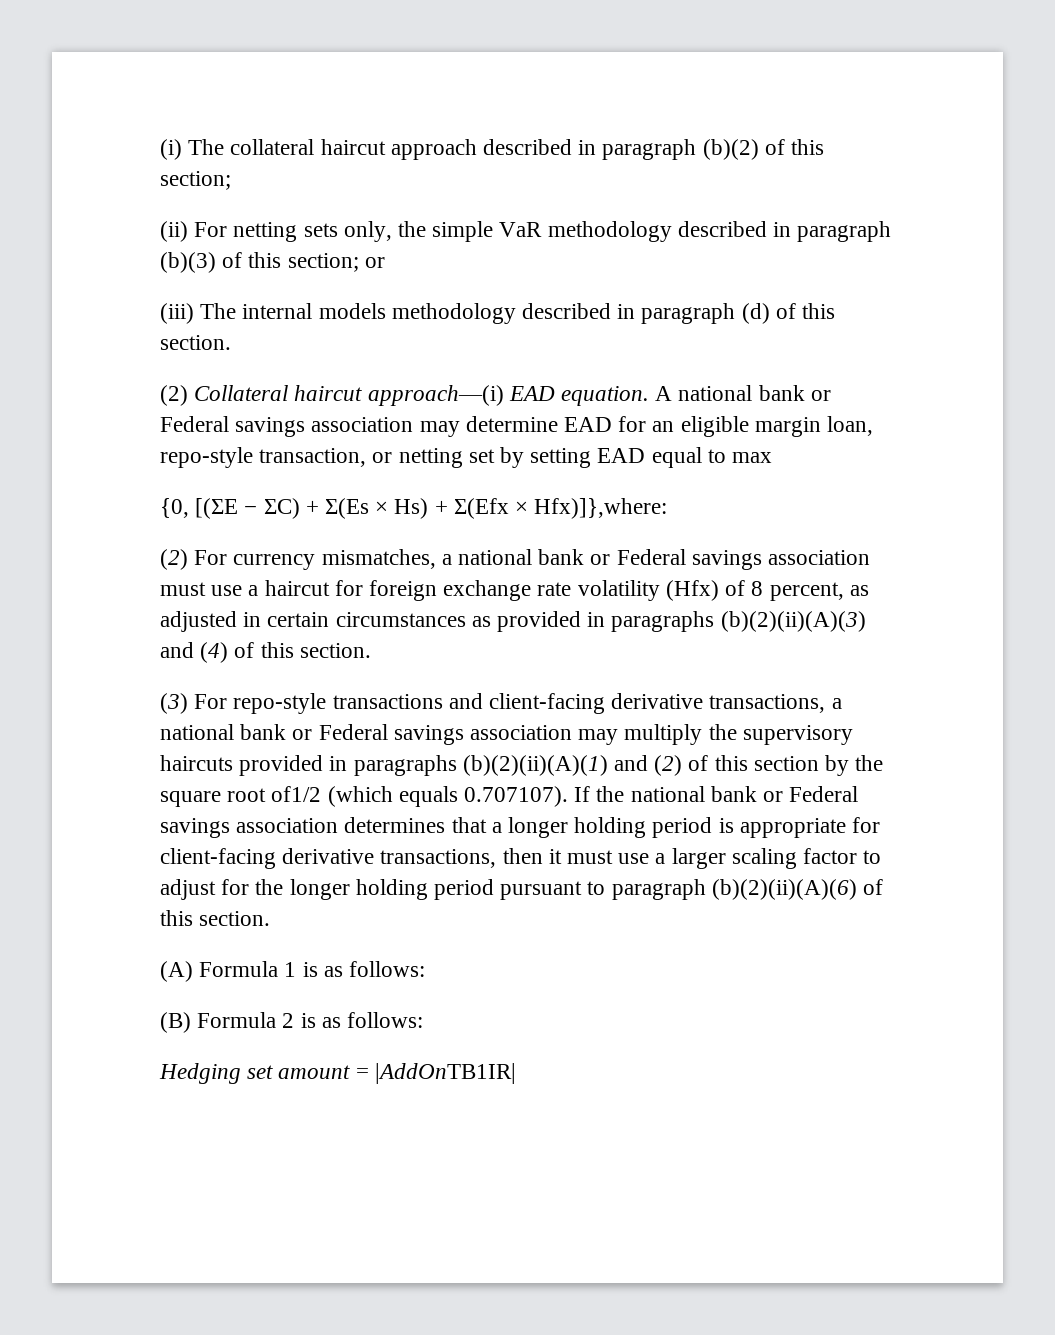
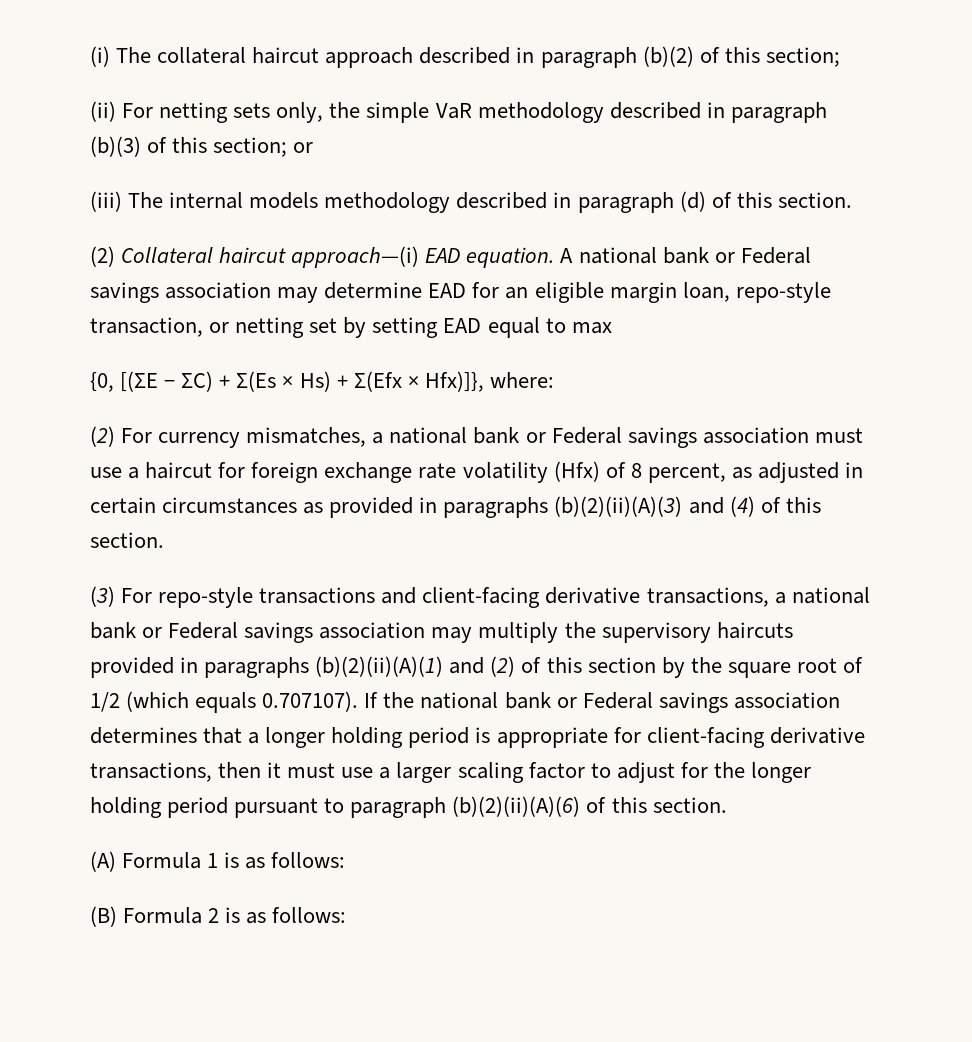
- {0, [(ΣE − ΣC) + Σ(Es × Hs) + Σ(Efx × Hfx)]},where:
+ {0, [(ΣE − ΣC) + Σ(Es × Hs) + Σ(Efx × Hfx)]}, where:
- (3) For repo-style transactions and client-facing derivative transactions, a national bank or Federal savings association may multiply the supervisory haircuts provided in paragraphs (b)(2)(ii)(A)(1) and (2) of this section by the square root of1/2 (which equals 0.707107). If the national bank or Federal savings association determines that a longer holding period is appropriate for client-facing derivative transactions, then it must use a larger scaling factor to adjust for the longer holding period pursuant to paragraph (b)(2)(ii)(A)(6) of this section.
+ (3) For repo-style transactions and client-facing derivative transactions, a national bank or Federal savings association may multiply the supervisory haircuts provided in paragraphs (b)(2)(ii)(A)(1) and (2) of this section by the square root of 1/2 (which equals 0.707107). If the national bank or Federal savings association determines that a longer holding period is appropriate for client-facing derivative transactions, then it must use a larger scaling factor to adjust for the longer holding period pursuant to paragraph (b)(2)(ii)(A)(6) of this section.
- Hedging set amount = |AddOnTB1IR|

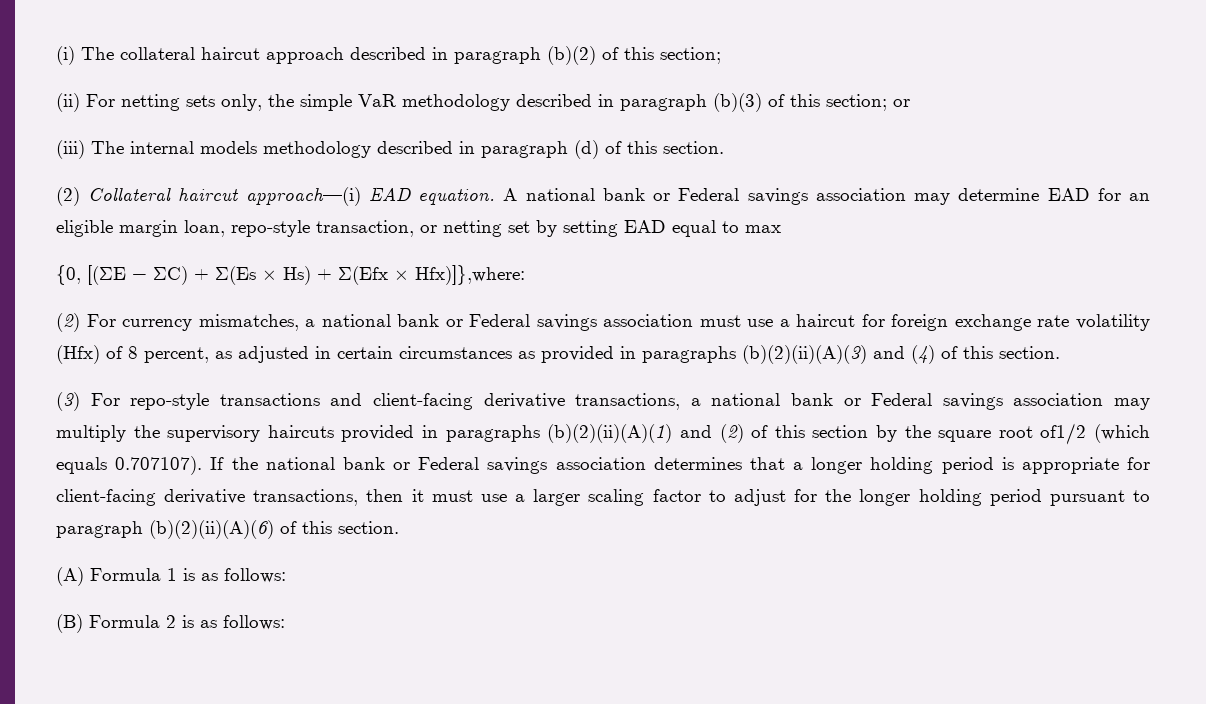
- {0, [(ΣE − ΣC) + Σ(Es × Hs) + Σ(Efx × Hfx)]}, where:
+ {0, [(ΣE − ΣC) + Σ(Es × Hs) + Σ(Efx × Hfx)]},where:
- (3) For repo-style transactions and client-facing derivative transactions, a national bank or Federal savings association may multiply the supervisory haircuts provided in paragraphs (b)(2)(ii)(A)(1) and (2) of this section by the square root of 1/2 (which equals 0.707107). If the national bank or Federal savings association determines that a longer holding period is appropriate for client-facing derivative transactions, then it must use a larger scaling factor to adjust for the longer holding period pursuant to paragraph (b)(2)(ii)(A)(6) of this section.
+ (3) For repo-style transactions and client-facing derivative transactions, a national bank or Federal savings association may multiply the supervisory haircuts provided in paragraphs (b)(2)(ii)(A)(1) and (2) of this section by the square root of1/2 (which equals 0.707107). If the national bank or Federal savings association determines that a longer holding period is appropriate for client-facing derivative transactions, then it must use a larger scaling factor to adjust for the longer holding period pursuant to paragraph (b)(2)(ii)(A)(6) of this section.

